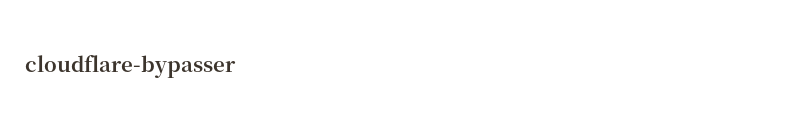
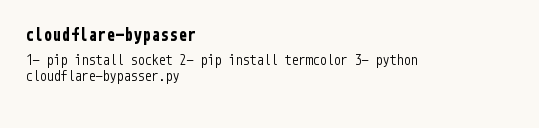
+ 1- pip install socket 2- pip install termcolor 3- python cloudflare-bypasser.py

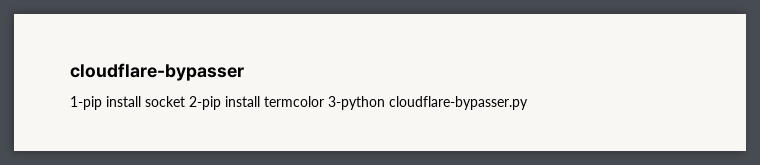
- 1- pip install socket 2- pip install termcolor 3- python cloudflare-bypasser.py
+ 1-pip install socket 2-pip install termcolor 3-python cloudflare-bypasser.py

